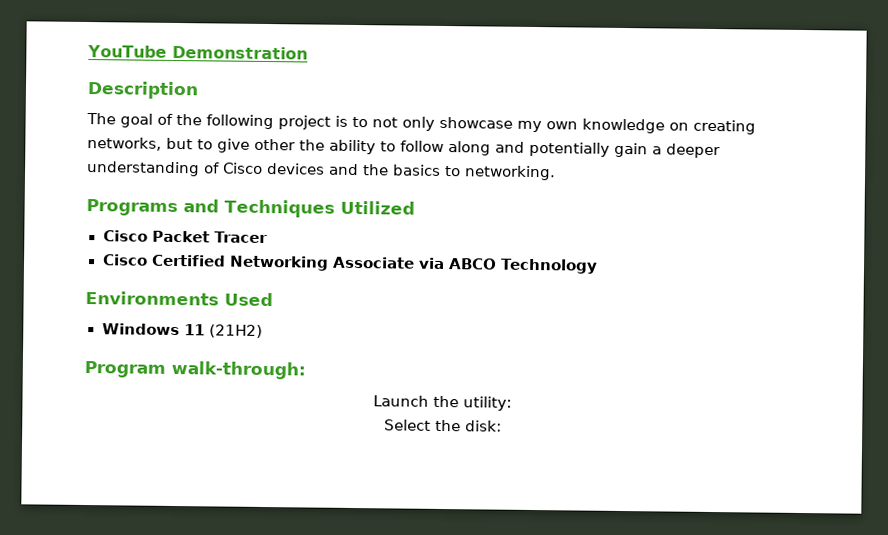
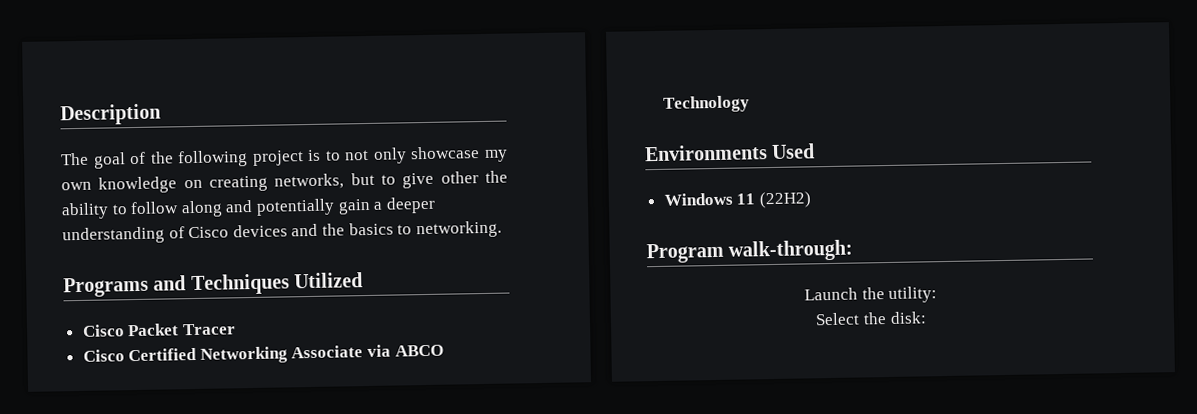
- YouTube Demonstration
- Windows 11 (21H2)
+ Windows 11 (22H2)

